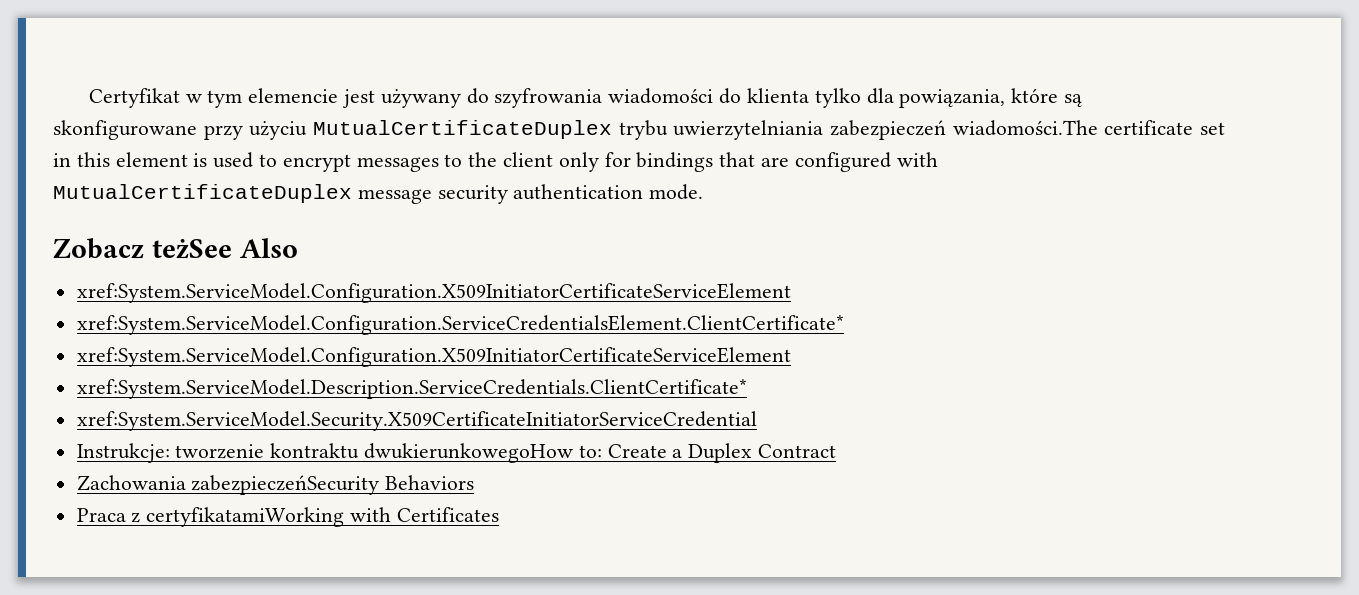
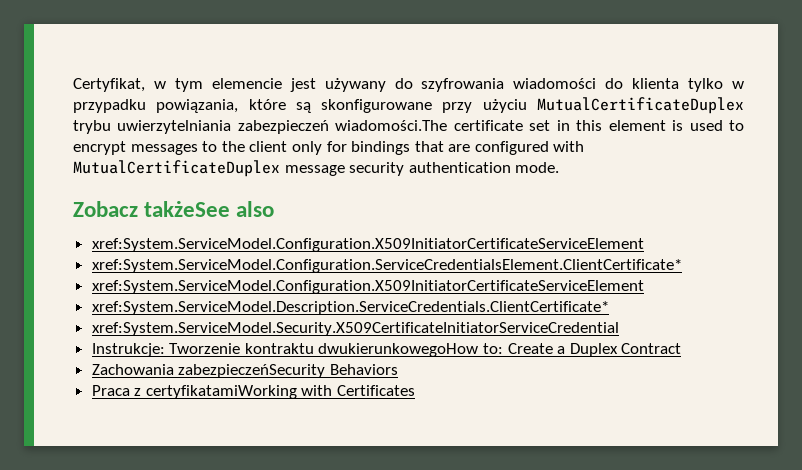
- Certyfikat w tym elemencie jest używany do szyfrowania wiadomości do klienta tylko dla powiązania, które są skonfigurowane przy użyciu MutualCertificateDuplex trybu uwierzytelniania zabezpieczeń wiadomości.The certificate set in this element is used to encrypt messages to the client only for bindings that are configured with MutualCertificateDuplex message security authentication mode.
+ Certyfikat, w tym elemencie jest używany do szyfrowania wiadomości do klienta tylko w przypadku powiązania, które są skonfigurowane przy użyciu MutualCertificateDuplex trybu uwierzytelniania zabezpieczeń wiadomości.The certificate set in this element is used to encrypt messages to the client only for bindings that are configured with MutualCertificateDuplex message security authentication mode.
- Zobacz teżSee Also
+ Zobacz takżeSee also
- Instrukcje: tworzenie kontraktu dwukierunkowegoHow to: Create a Duplex Contract
+ Instrukcje: Tworzenie kontraktu dwukierunkowegoHow to: Create a Duplex Contract

